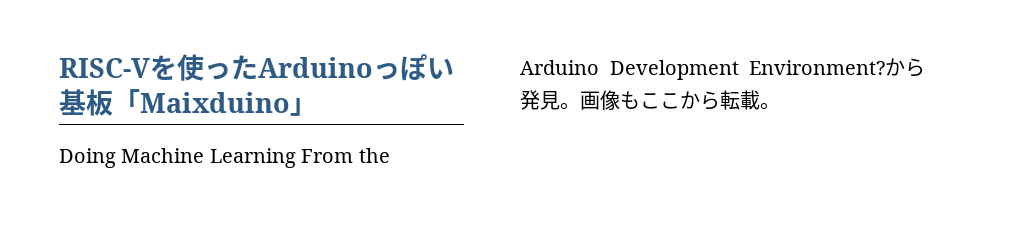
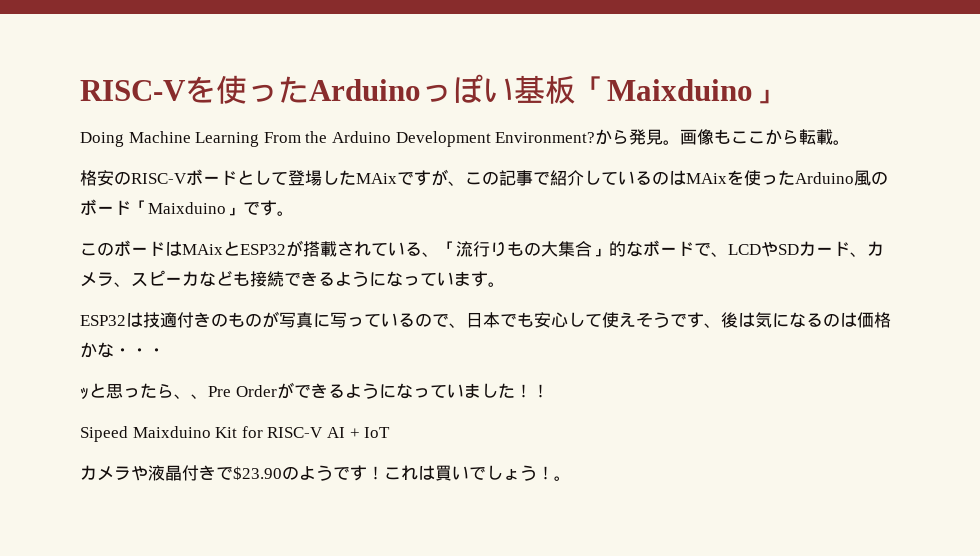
+ 格安のRISC-Vボードとして登場したMAixですが、この記事で紹介しているのはMAixを使ったArduino風のボード「Maixduino」です。
+ このボードはMAixとESP32が搭載されている、「流行りもの大集合」的なボードで、LCDやSDカード、カメラ、スピーカなども接続できるようになっています。
+ ESP32は技適付きのものが写真に写っているので、日本でも安心して使えそうです、後は気になるのは価格かな・・・
+ ｯと思ったら、、Pre Orderができるようになっていました！！
+ Sipeed Maixduino Kit for RISC-V AI + IoT
+ カメラや液晶付きで$23.90のようです！これは買いでしょう！。

